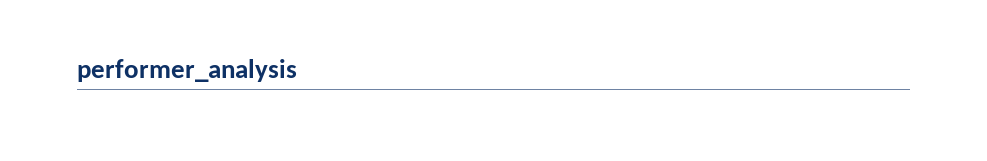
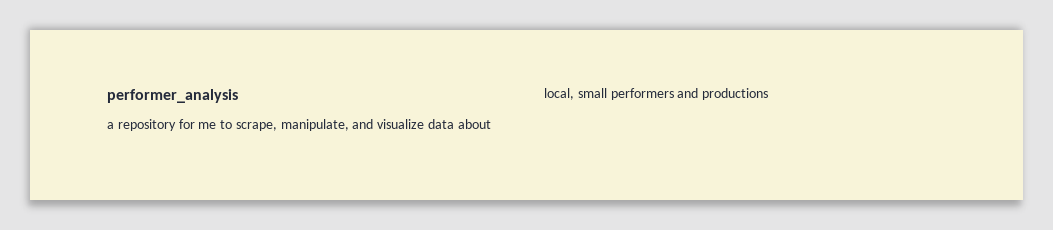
+ a repository for me to scrape, manipulate, and visualize data about local, small performers and productions

